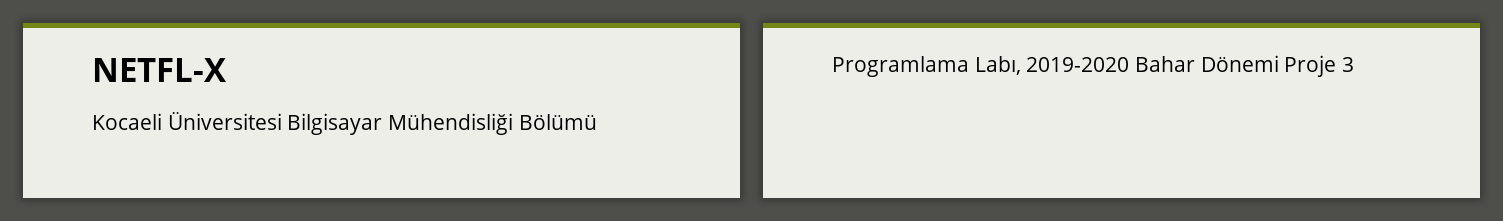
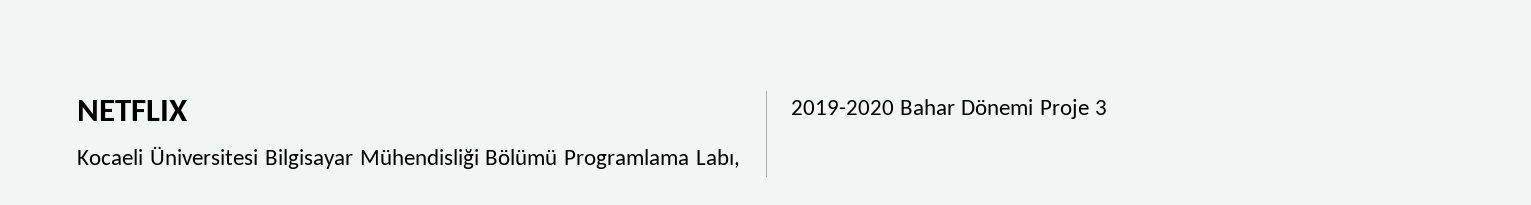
- NETFL-X
+ NETFLIX

